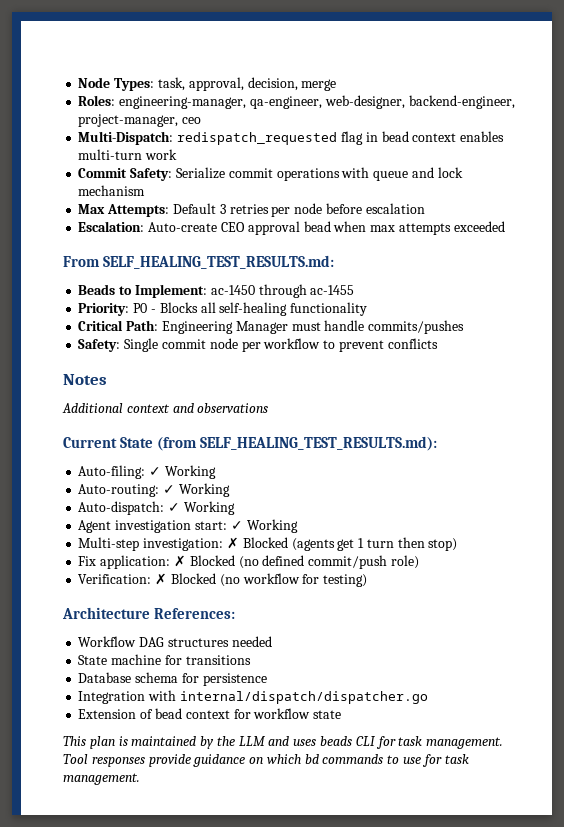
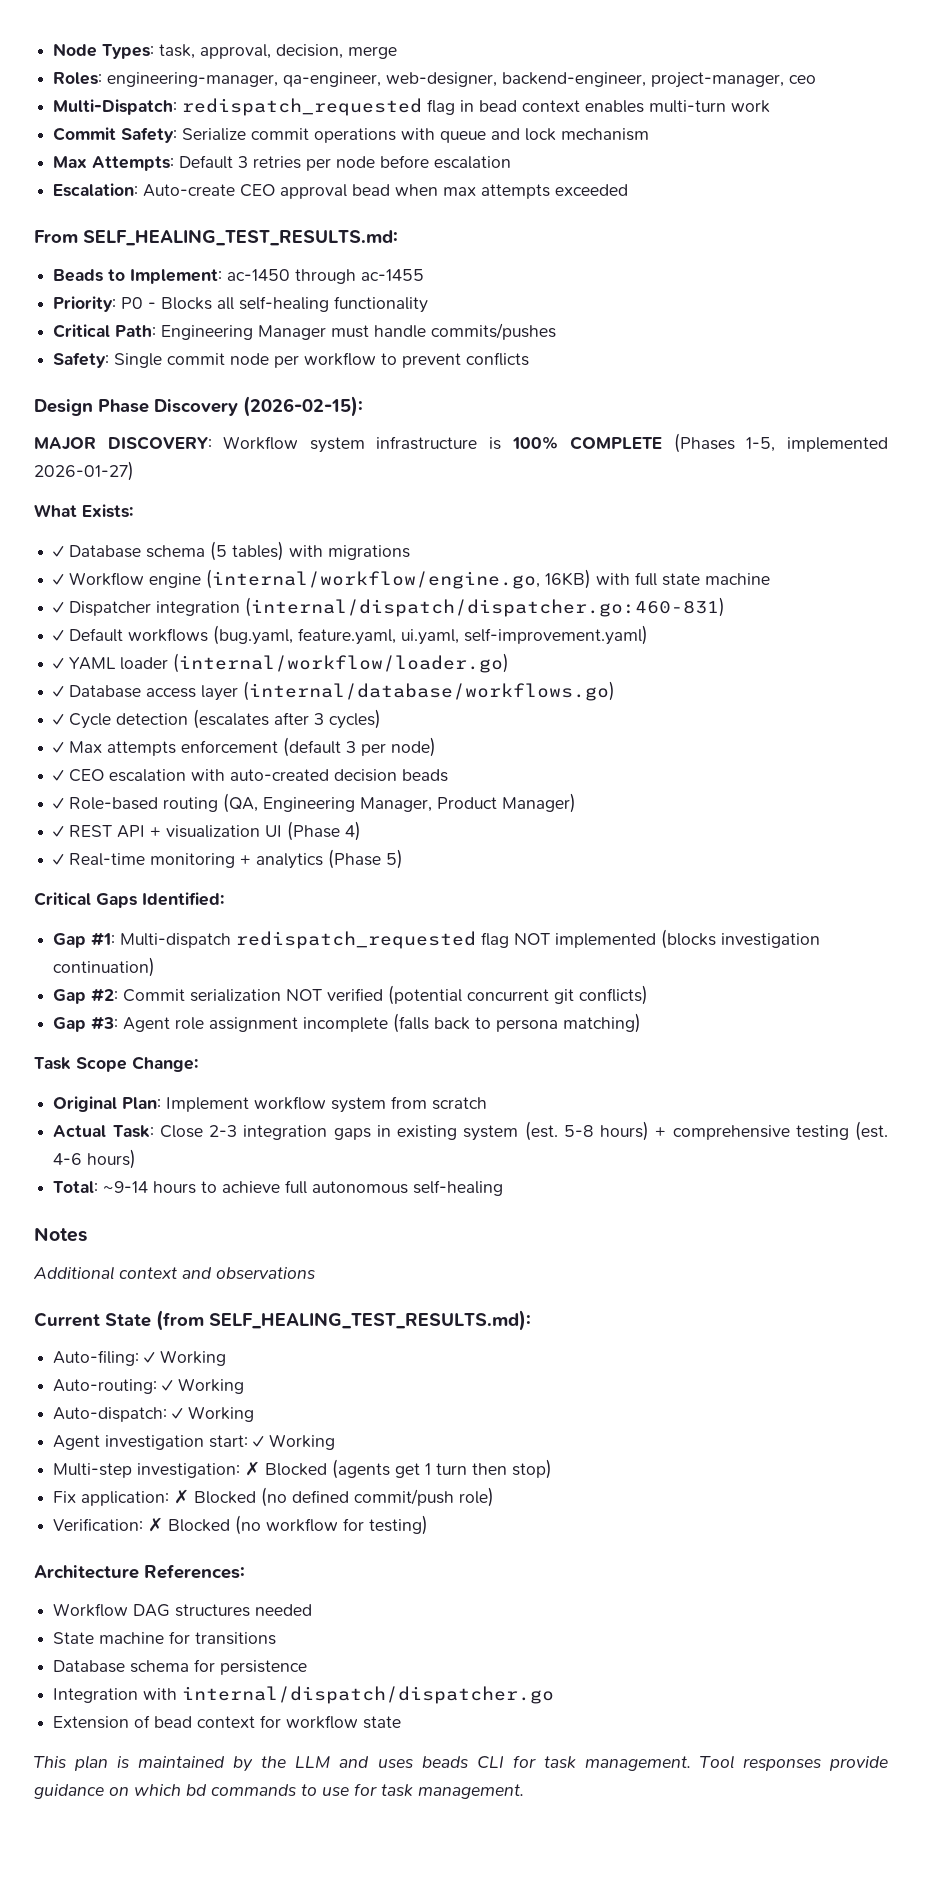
+ Design Phase Discovery (2026-02-15):
+ MAJOR DISCOVERY: Workflow system infrastructure is 100% COMPLETE (Phases 1-5, implemented 2026-01-27)
+ What Exists:
+ ✓ Database schema (5 tables) with migrations
+ ✓ Workflow engine (internal/workflow/engine.go, 16KB) with full state machine
+ ✓ Dispatcher integration (internal/dispatch/dispatcher.go:460-831)
+ ✓ Default workflows (bug.yaml, feature.yaml, ui.yaml, self-improvement.yaml)
+ ✓ YAML loader (internal/workflow/loader.go)
+ ✓ Database access layer (internal/database/workflows.go)
+ ✓ Cycle detection (escalates after 3 cycles)
+ ✓ Max attempts enforcement (default 3 per node)
+ ✓ CEO escalation with auto-created decision beads
+ ✓ Role-based routing (QA, Engineering Manager, Product Manager)
+ ✓ REST API + visualization UI (Phase 4)
+ ✓ Real-time monitoring + analytics (Phase 5)
+ Critical Gaps Identified:
+ Gap #1: Multi-dispatch redispatch_requested flag NOT implemented (blocks investigation continuation)
+ Gap #2: Commit serialization NOT verified (potential concurrent git conflicts)
+ Gap #3: Agent role assignment incomplete (falls back to persona matching)
+ Task Scope Change:
+ Original Plan: Implement workflow system from scratch
+ Actual Task: Close 2-3 integration gaps in existing system (est. 5-8 hours) + comprehensive testing (est. 4-6 hours)
+ Total: ~9-14 hours to achieve full autonomous self-healing

